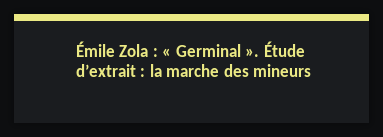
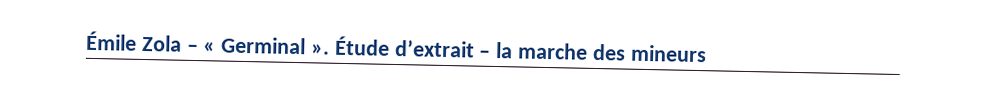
- Émile Zola : « Germinal ».
+ Émile Zola – « Germinal ».
- Étude d’extrait : la marche des mineurs
+ Étude d’extrait – la marche des mineurs

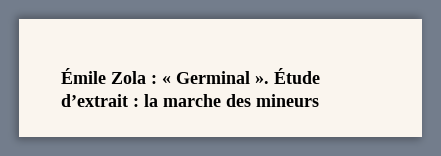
- Émile Zola – « Germinal ».
+ Émile Zola : « Germinal ».
- Étude d’extrait – la marche des mineurs
+ Étude d’extrait : la marche des mineurs

